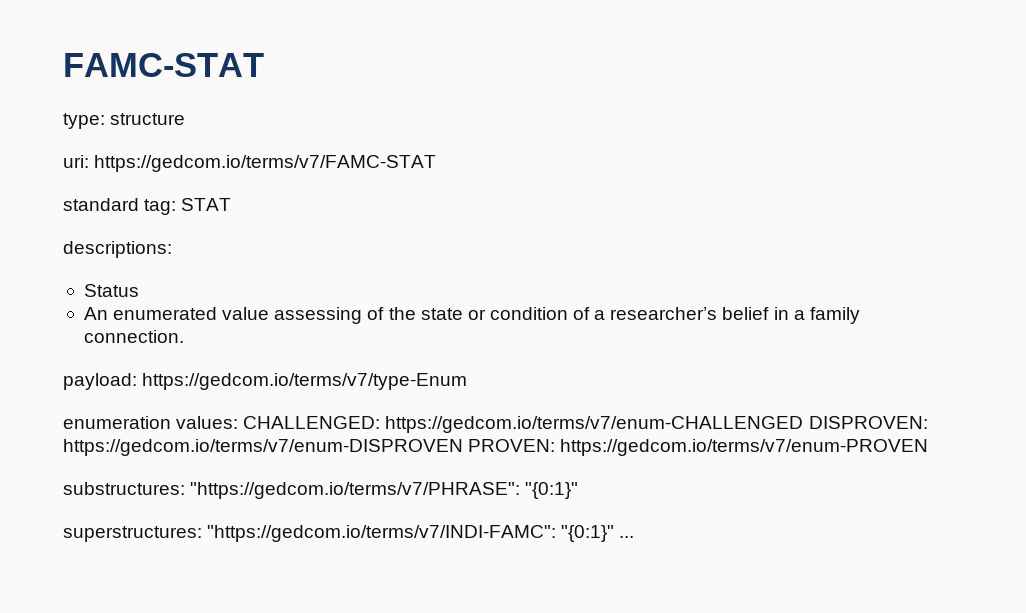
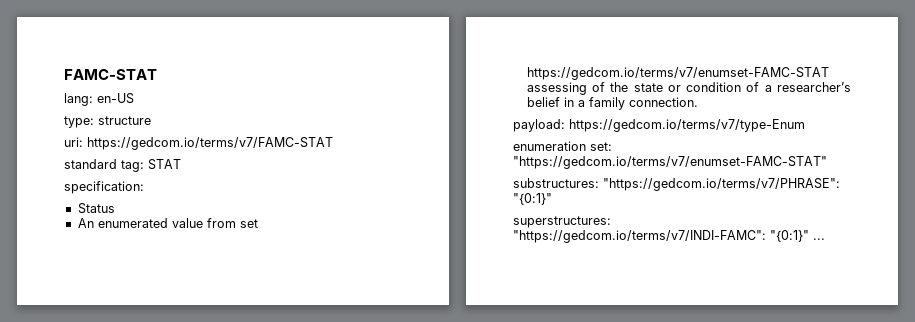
+ lang: en-US
- descriptions:
+ specification:
- An enumerated value assessing of the state or condition of a researcher’s belief in a family connection.
+ An enumerated value from set https://gedcom.io/terms/v7/enumset-FAMC-STAT assessing of the state or condition of a researcher’s belief in a family connection.
- enumeration values: CHALLENGED: https://gedcom.io/terms/v7/enum-CHALLENGED DISPROVEN: https://gedcom.io/terms/v7/enum-DISPROVEN PROVEN: https://gedcom.io/terms/v7/enum-PROVEN
+ enumeration set: "https://gedcom.io/terms/v7/enumset-FAMC-STAT"

